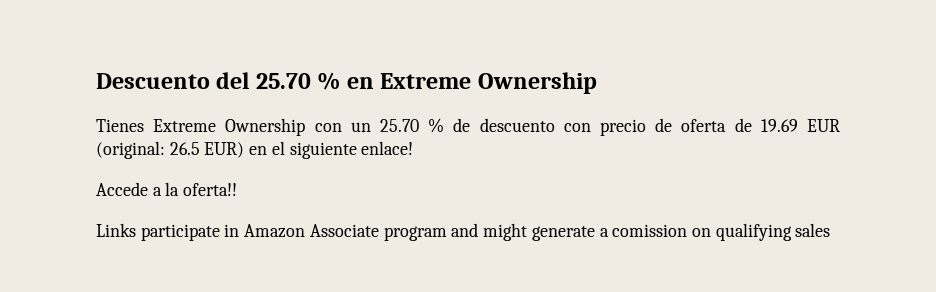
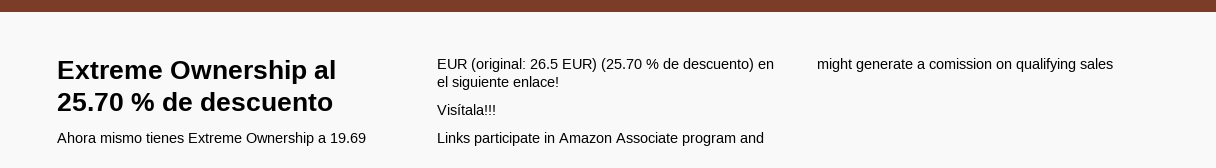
- Descuento del 25.70 % en Extreme Ownership
- Tienes Extreme Ownership con un 25.70 % de descuento con precio de oferta de 19.69 EUR (original: 26.5 EUR) en el siguiente enlace!
+ Extreme Ownership al 25.70 % de descuento
+ Ahora mismo tienes Extreme Ownership a 19.69 EUR (original: 26.5 EUR) (25.70 % de descuento) en el siguiente enlace!
- Accede a la oferta!!
+ Visítala!!!

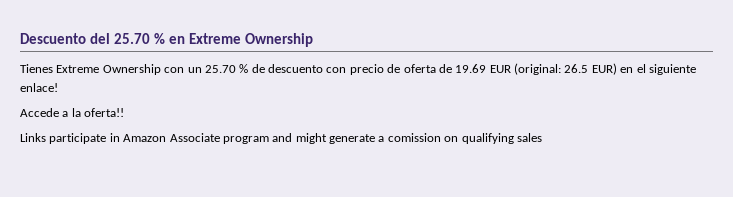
- Extreme Ownership al 25.70 % de descuento
- Ahora mismo tienes Extreme Ownership a 19.69 EUR (original: 26.5 EUR) (25.70 % de descuento) en el siguiente enlace!
+ Descuento del 25.70 % en Extreme Ownership
+ Tienes Extreme Ownership con un 25.70 % de descuento con precio de oferta de 19.69 EUR (original: 26.5 EUR) en el siguiente enlace!
- Visítala!!!
+ Accede a la oferta!!

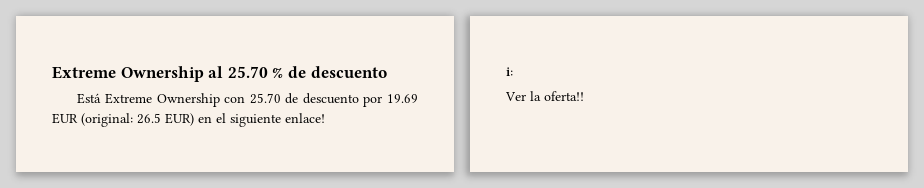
- Descuento del 25.70 % en Extreme Ownership
- Tienes Extreme Ownership con un 25.70 % de descuento con precio de oferta de 19.69 EUR (original: 26.5 EUR) en el siguiente enlace!
+ Extreme Ownership al 25.70 % de descuento
+ Está Extreme Ownership con 25.70 de descuento por 19.69 EUR (original: 26.5 EUR) en el siguiente enlace!
- Accede a la oferta!!
+ ℹ:
+ Ver la oferta!!
- Links participate in Amazon Associate program and might generate a comission on qualifying sales

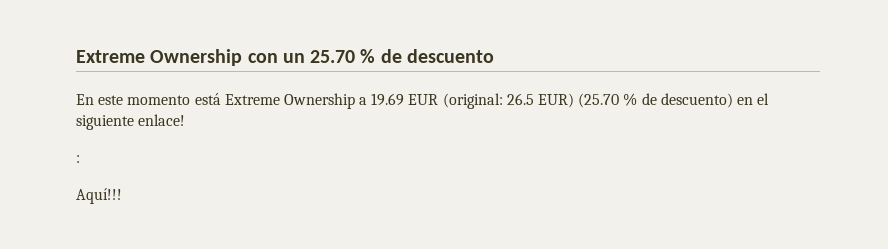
- Extreme Ownership al 25.70 % de descuento
+ Extreme Ownership con un 25.70 % de descuento
- Está Extreme Ownership con 25.70 de descuento por 19.69 EUR (original: 26.5 EUR) en el siguiente enlace!
+ En este momento está Extreme Ownership a 19.69 EUR (original: 26.5 EUR) (25.70 % de descuento) en el siguiente enlace!
- ℹ:
- Ver la oferta!!
+ :
+ Aquí!!!

